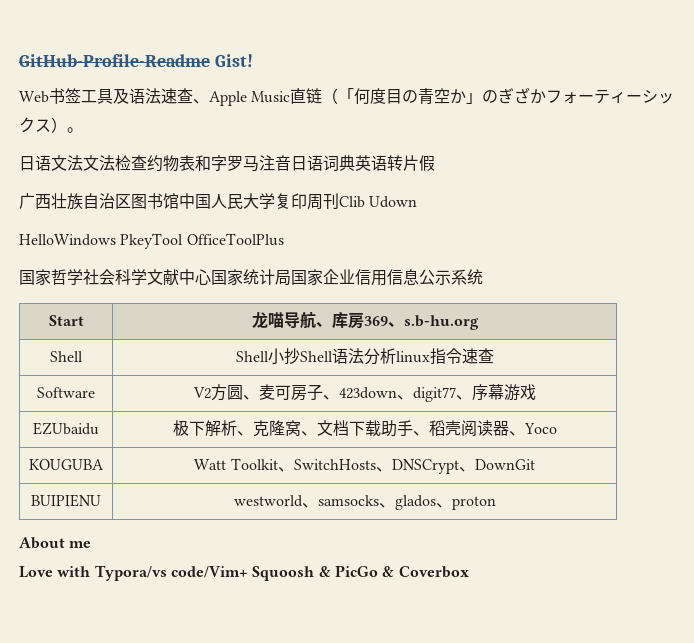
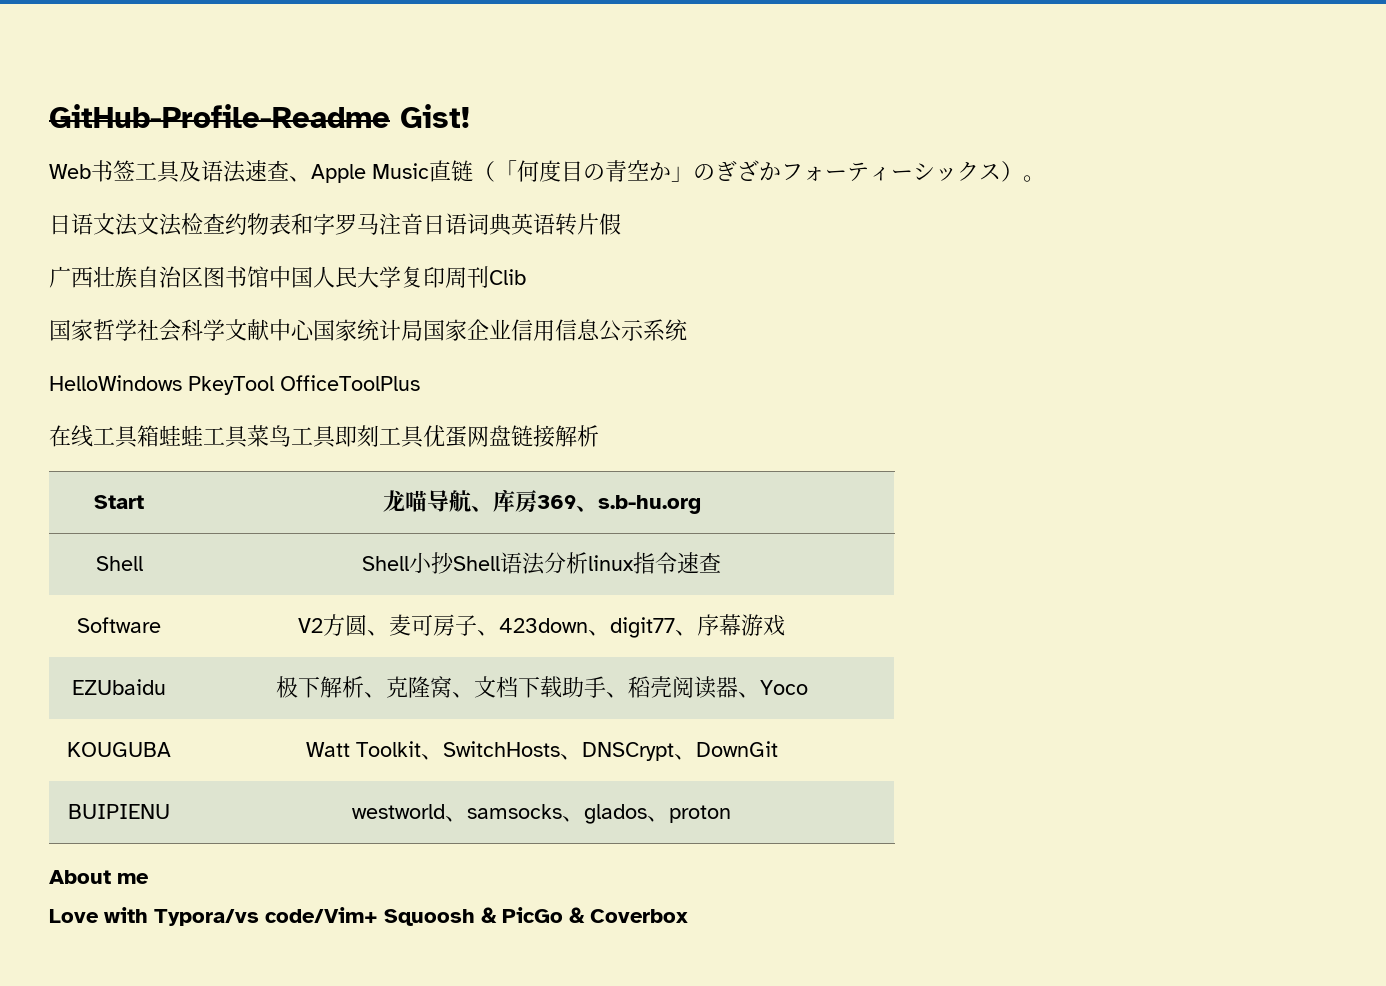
- 广西壮族自治区图书馆中国人民大学复印周刊Clib Udown
- HelloWindows PkeyTool OfficeToolPlus
+ 广西壮族自治区图书馆中国人民大学复印周刊Clib
+ HelloWindows PkeyTool OfficeToolPlus
+ 在线工具箱蛙蛙工具菜鸟工具即刻工具优蛋网盘链接解析

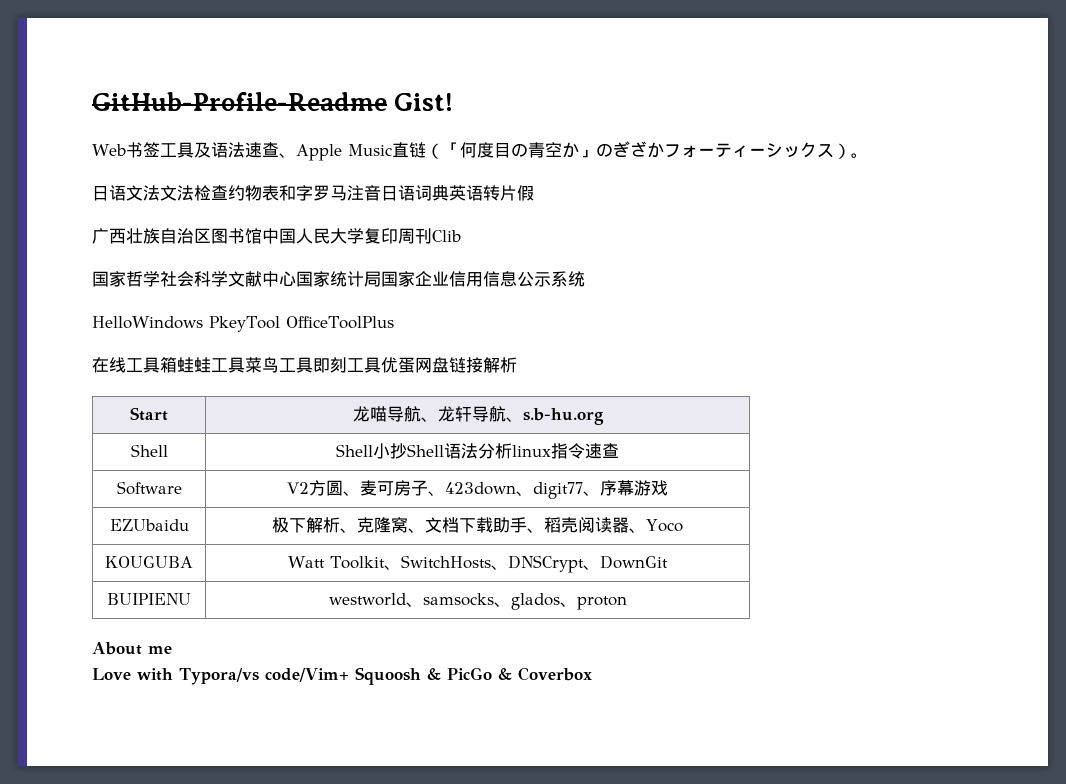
- Start | 龙喵导航、库房369、s.b-hu.org
+ Start | 龙喵导航、龙轩导航、s.b-hu.org

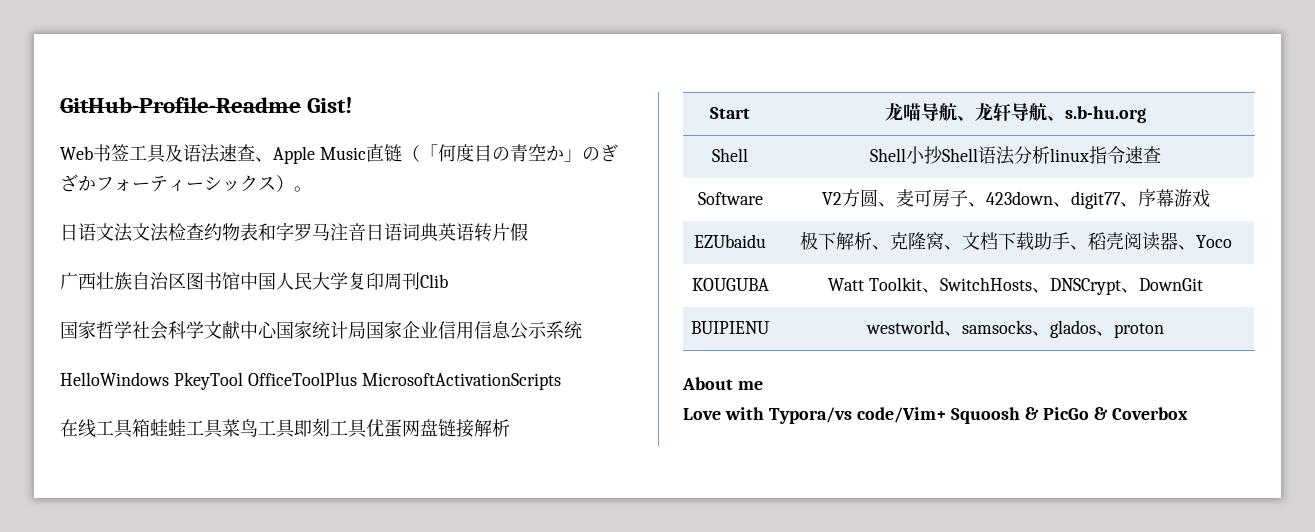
- HelloWindows PkeyTool OfficeToolPlus
+ HelloWindows PkeyTool OfficeToolPlus MicrosoftActivationScripts

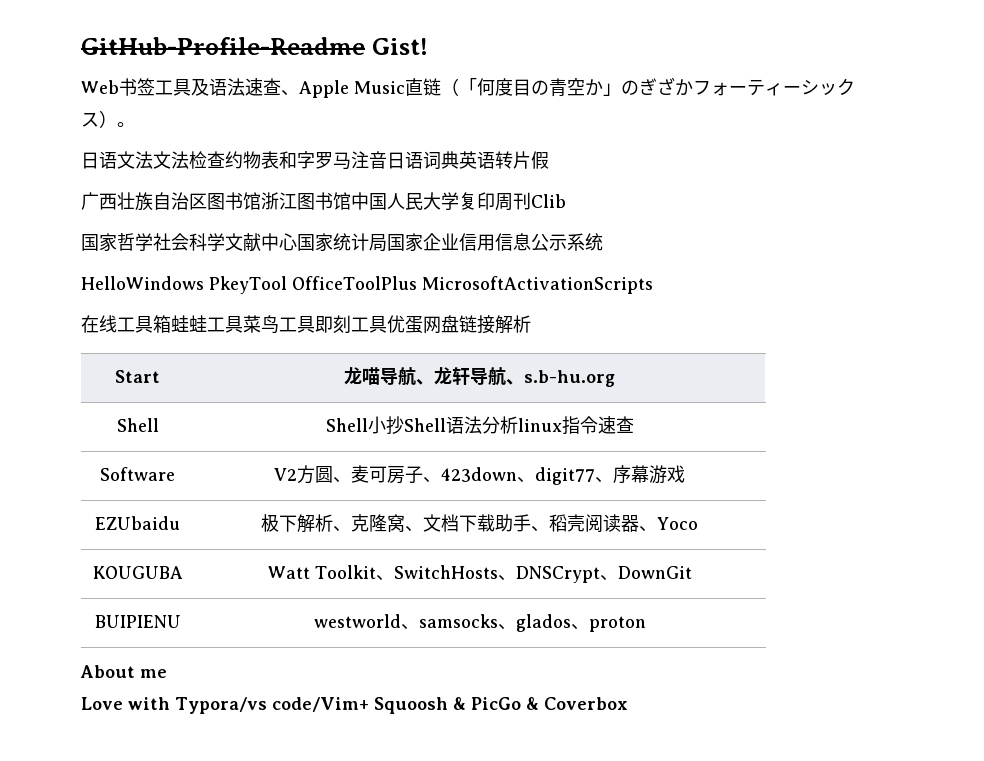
- 广西壮族自治区图书馆中国人民大学复印周刊Clib
+ 广西壮族自治区图书馆浙江图书馆中国人民大学复印周刊Clib

